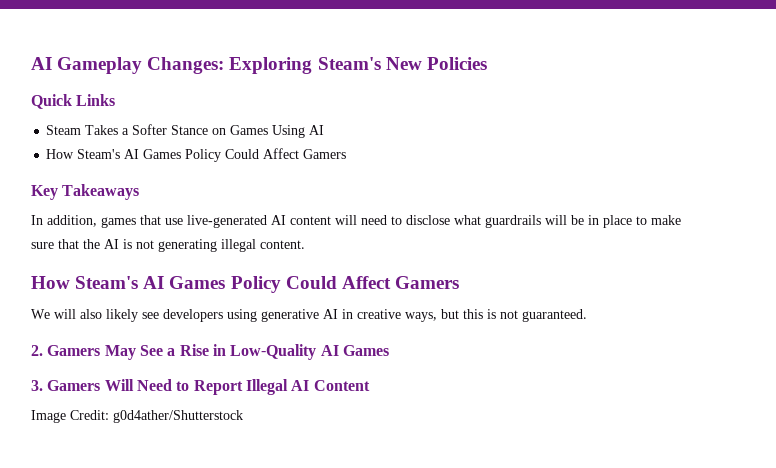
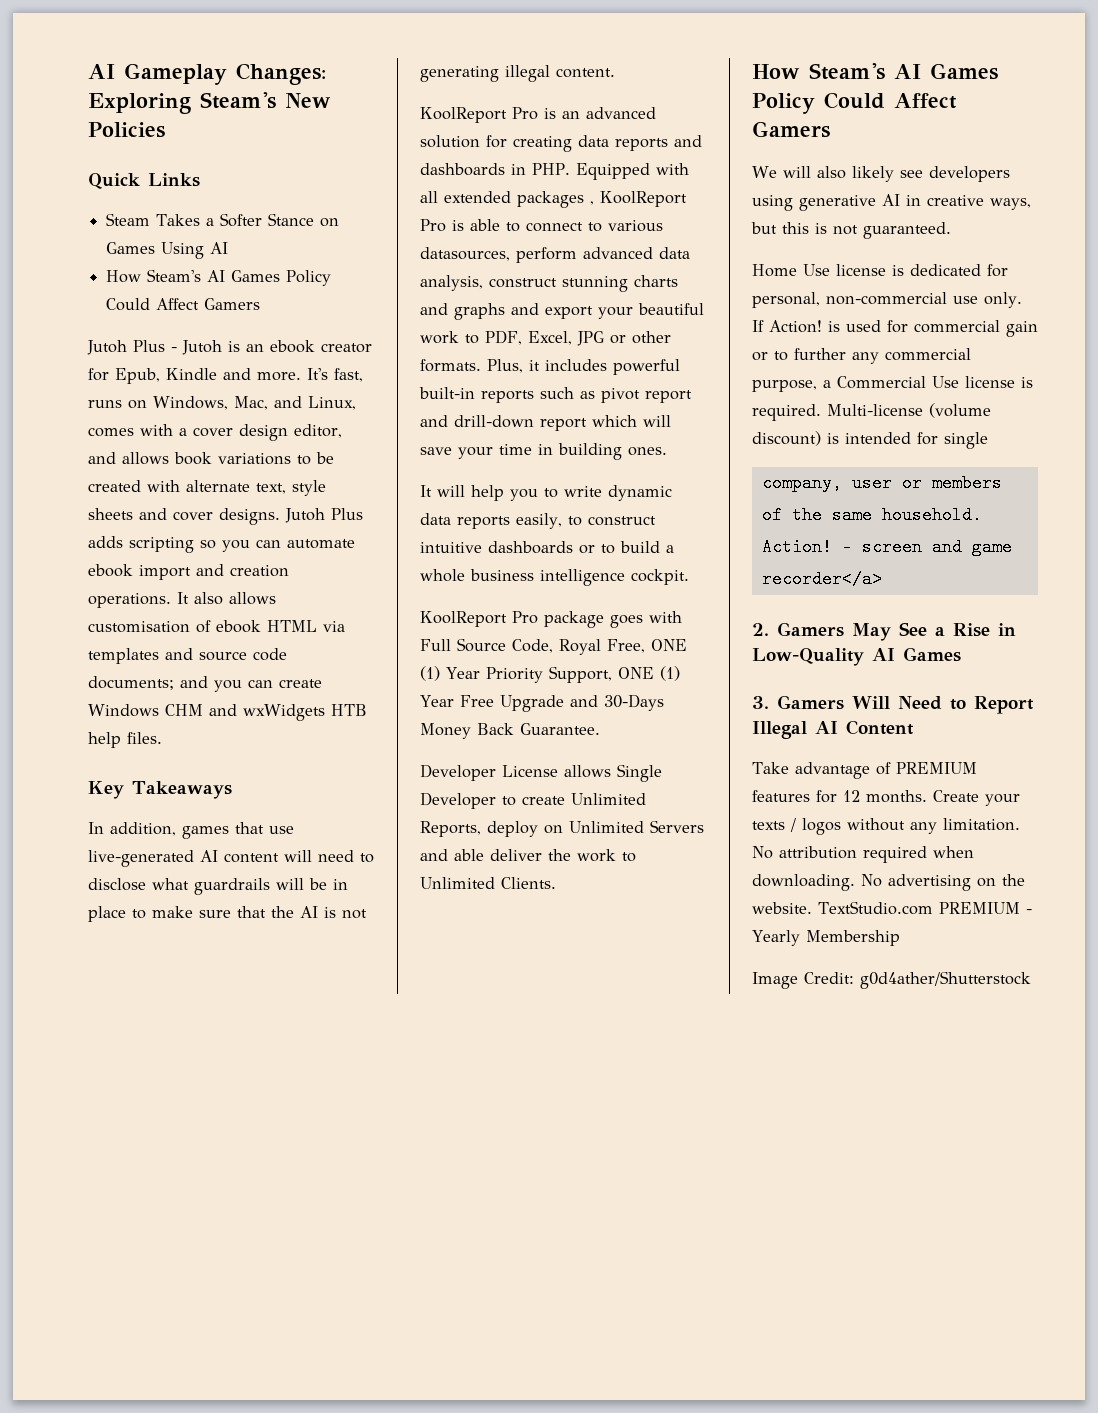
+ Jutoh Plus - Jutoh is an ebook creator for Epub, Kindle and more. It's fast, runs on Windows, Mac, and Linux, comes with a cover design editor, and allows book variations to be created with alternate text, style sheets and cover designs. Jutoh Plus adds scripting so you can automate ebook import and creation operations. It also allows customisation of ebook HTML via templates and source code documents; and you can create Windows CHM and wxWidgets HTB help files.
+ KoolReport Pro is an advanced solution for creating data reports and dashboards in PHP. Equipped with all extended packages , KoolReport Pro is able to connect to various datasources, perform advanced data analysis, construct stunning charts and graphs and export your beautiful work to PDF, Excel, JPG or other formats. Plus, it includes powerful built-in reports such as pivot report and drill-down report which will save your time in building ones.
+ It will help you to write dynamic data reports easily, to construct intuitive dashboards or to build a whole business intelligence cockpit.
+ KoolReport Pro package goes with Full Source Code, Royal Free, ONE (1) Year Priority Support, ONE (1) Year Free Upgrade and 30-Days Money Back Guarantee.
+ Developer License allows Single Developer to create Unlimited Reports, deploy on Unlimited Servers and able deliver the work to Unlimited Clients.
+ Home Use license is dedicated for personal, non-commercial use only. If Action! is used for commercial gain or to further any commercial purpose, a Commercial Use license is required. Multi-license (volume discount) is intended for single
+ company, user or members of the same household. Action! - screen and game recorder</a>
+ Take advantage of PREMIUM features for 12 months. Create your texts / logos without any limitation. No attribution required when downloading. No advertising on the website. TextStudio.com PREMIUM - Yearly Membership

